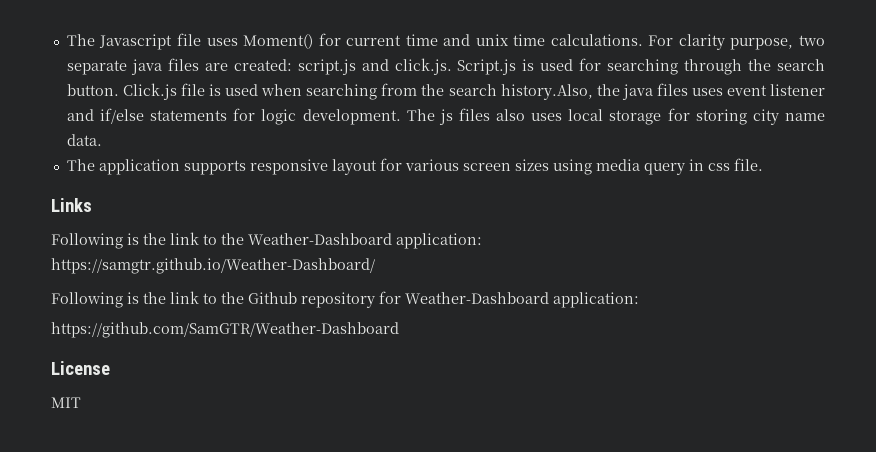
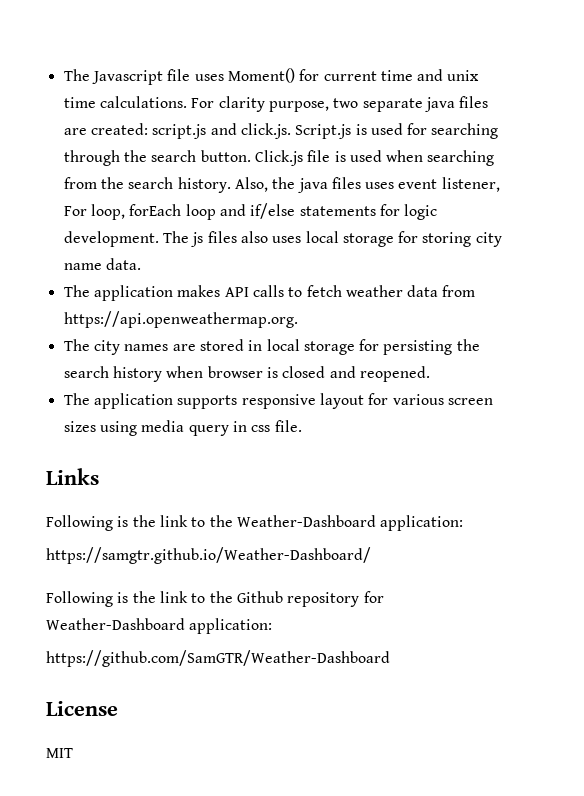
- Click.js file is used when searching from the search history.Also, the java files uses event listener and if/else statements for logic development.
+ Click.js file is used when searching from the search history. Also, the java files uses event listener, For loop, forEach loop and if/else statements for logic development.
+ The application makes API calls to fetch weather data from https://api.openweathermap.org.
+ The city names are stored in local storage for persisting the search history when browser is closed and reopened.

